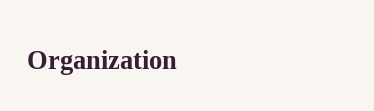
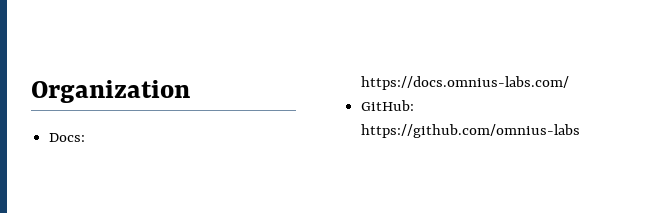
+ Docs: https://docs.omnius-labs.com/
+ GitHub: https://github.com/omnius-labs

